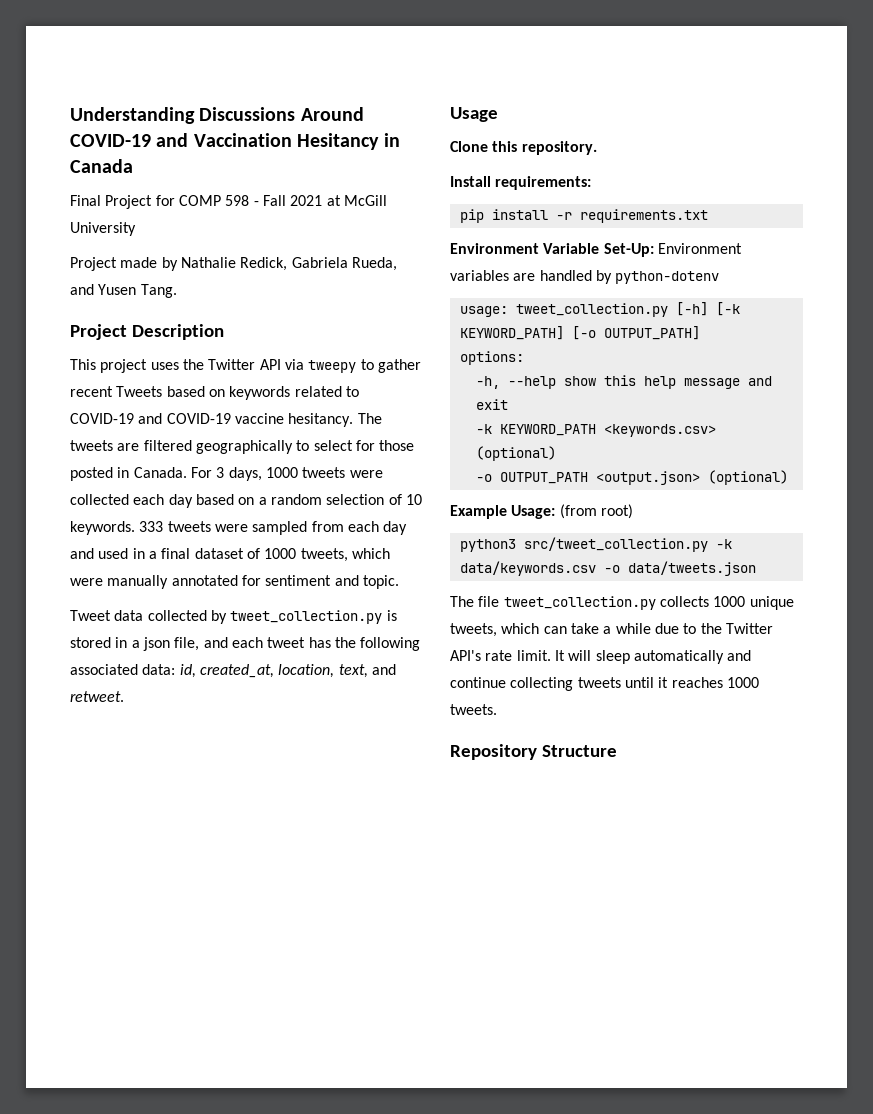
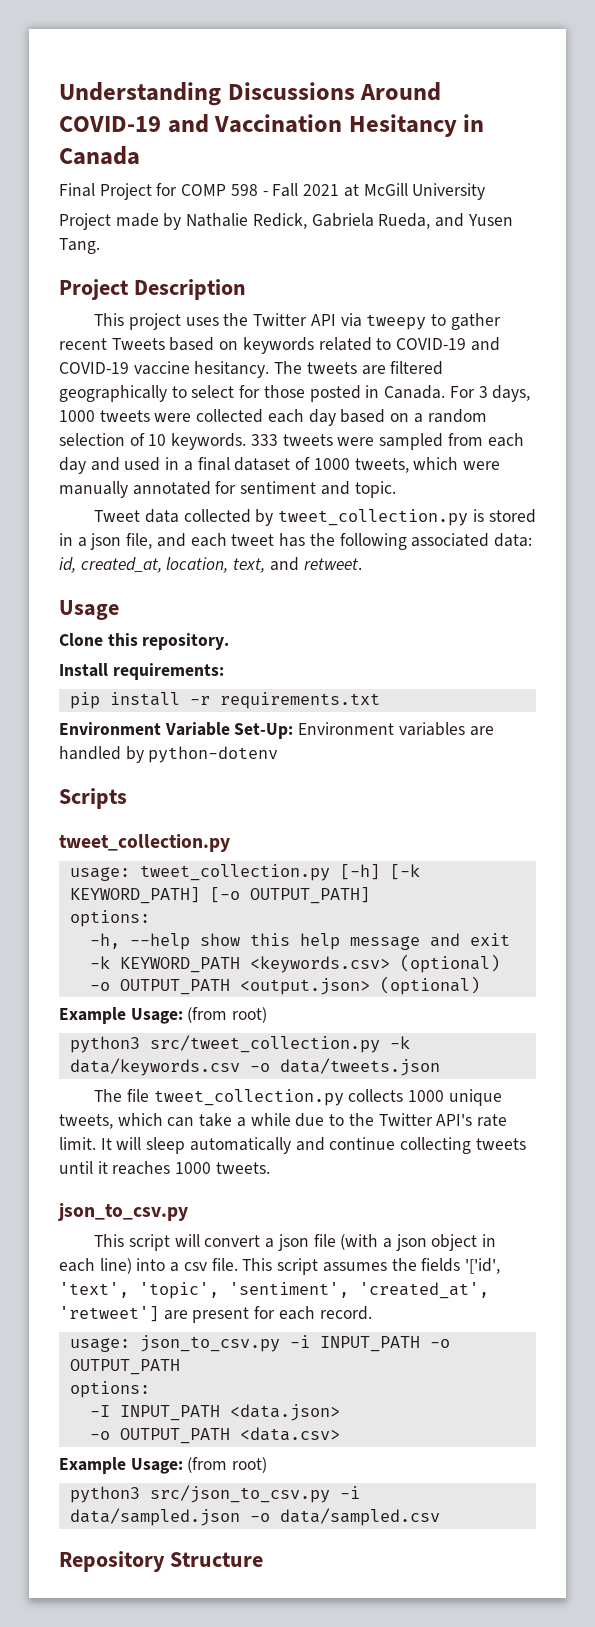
+ Scripts
+ tweet_collection.py
  It will sleep automatically and continue collecting tweets until it reaches 1000 tweets.
+ json_to_csv.py
+ This script will convert a json file (with a json object in each line) into a csv file. This script assumes the fields '['id', 'text', 'topic', 'sentiment', 'created_at', 'retweet'] are present for each record.
+ usage: json_to_csv.py -i INPUT_PATH -o OUTPUT_PATH
+ options:
+ -I INPUT_PATH <data.json>
+ -o OUTPUT_PATH <data.csv>
+ Example Usage: (from root)
+ python3 src/json_to_csv.py -i data/sampled.json -o data/sampled.csv

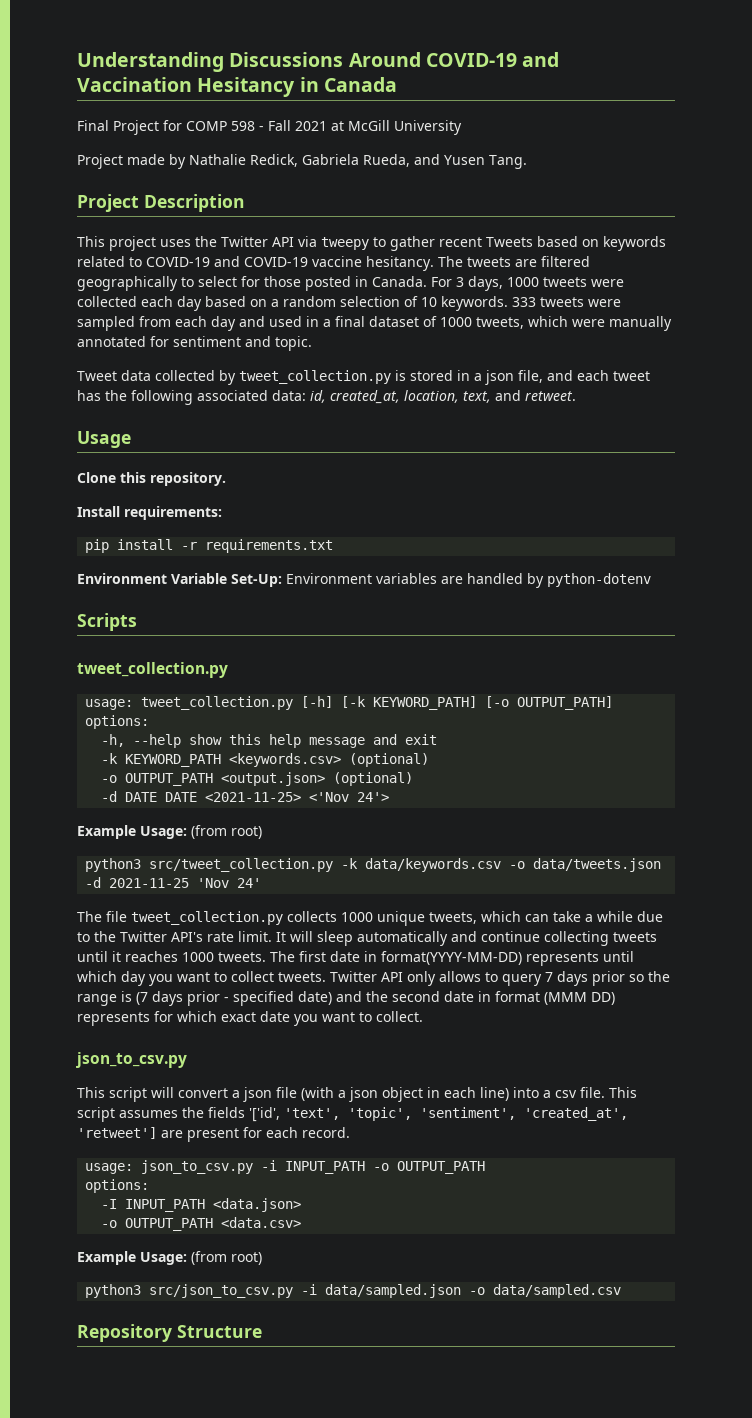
+ -d DATE DATE <2021-11-25> <'Nov 24'>
- python3 src/tweet_collection.py -k data/keywords.csv -o data/tweets.json
+ python3 src/tweet_collection.py -k data/keywords.csv -o data/tweets.json -d 2021-11-25 'Nov 24'
+ The first date in format(YYYY-MM-DD) represents until which day you want to collect tweets. Twitter API only allows to query 7 days prior so the range is (7 days prior - specified date) and the second date in format (MMM DD) represents for which exact date you want to collect.

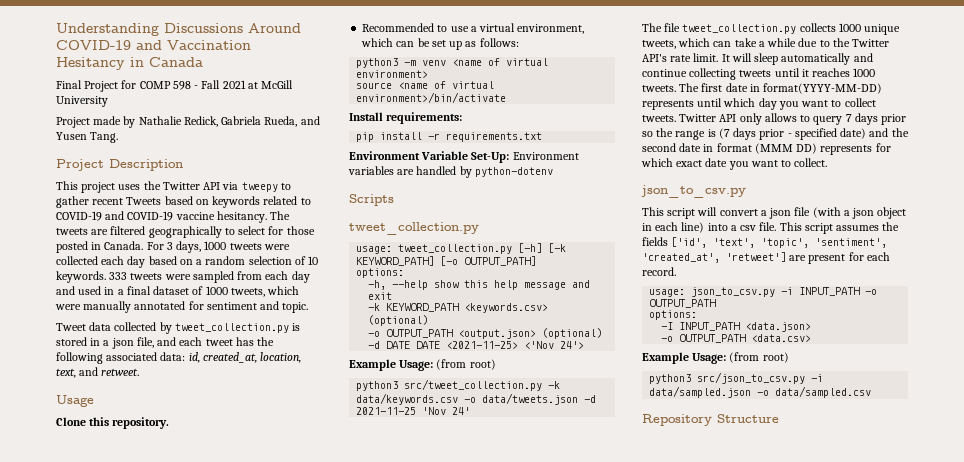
+ Recommended to use a virtual environment, which can be set up as follows:
+ python3 -m venv <name of virtual environment>
+ source <name of virtual environment>/bin/activate
- This script assumes the fields '['id', 'text', 'topic', 'sentiment', 'created_at', 'retweet'] are present for each record.
+ This script assumes the fields ['id', 'text', 'topic', 'sentiment', 'created_at', 'retweet'] are present for each record.

